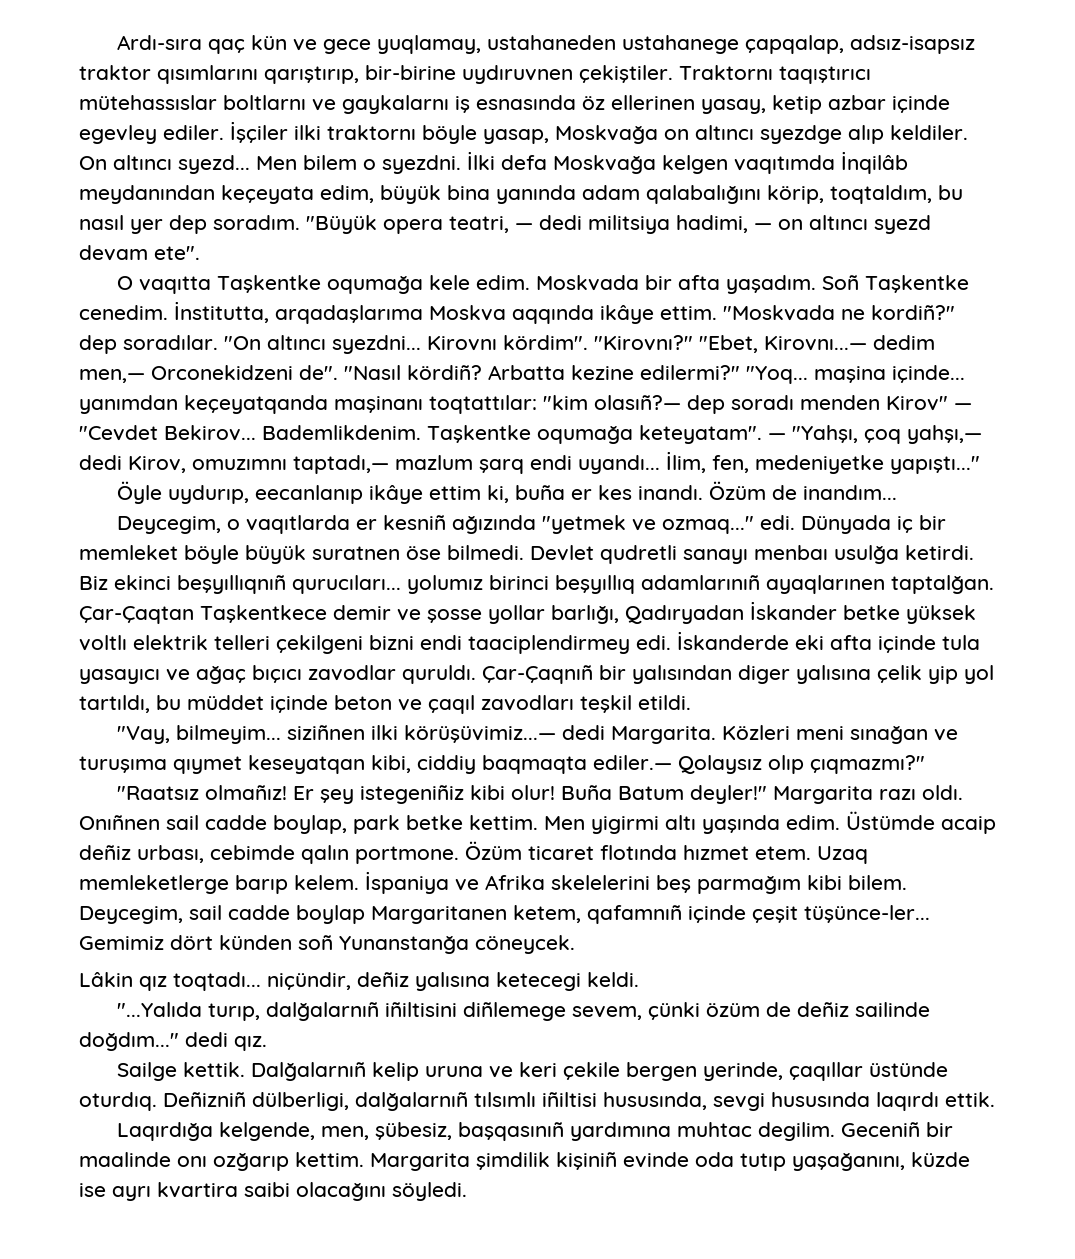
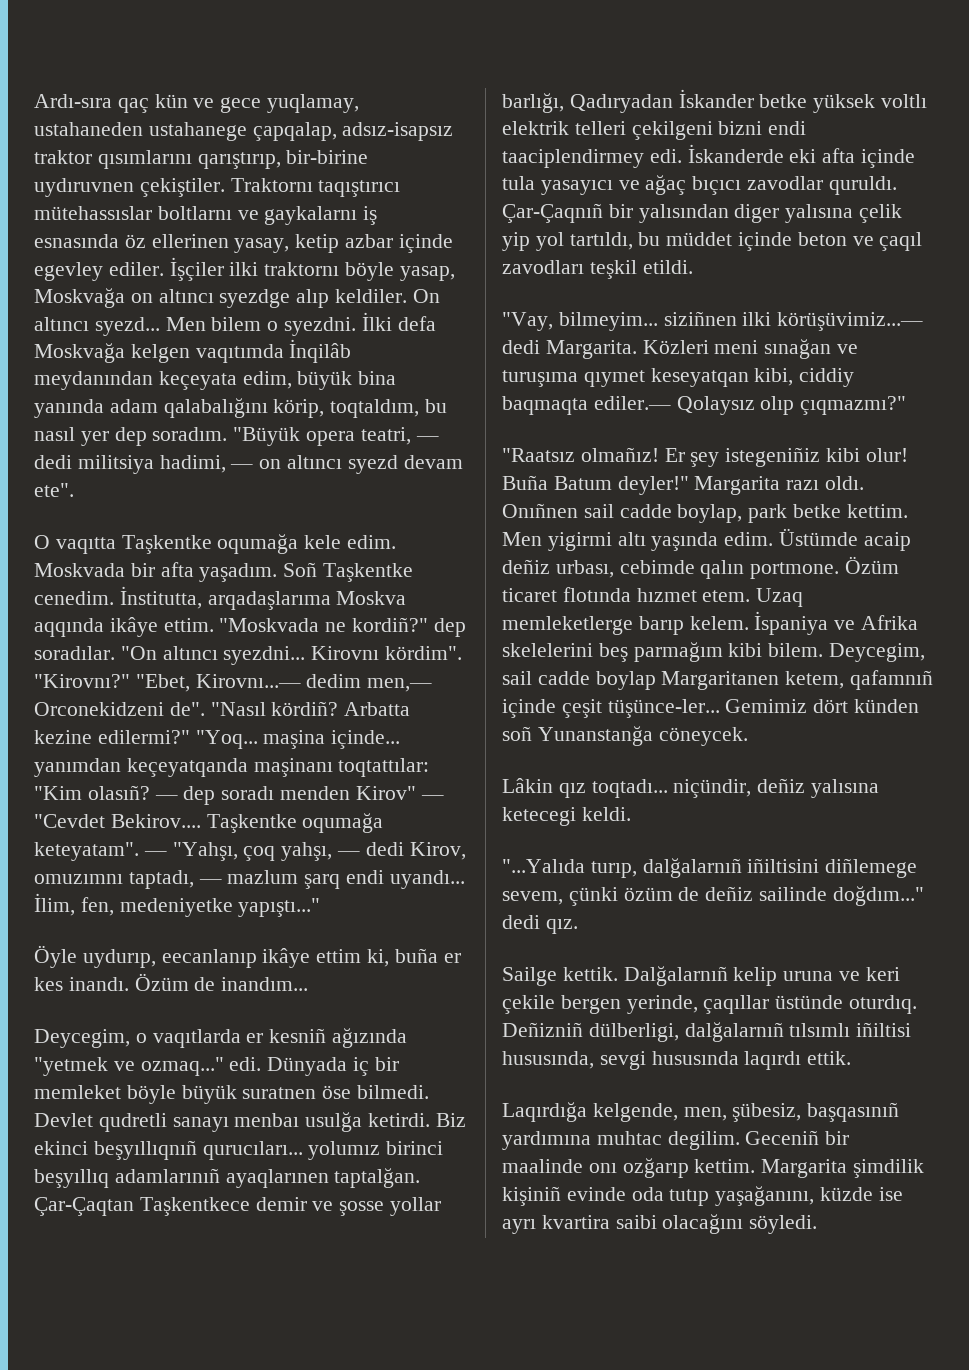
- "Yoq... maşina içinde... yanımdan keçeyatqanda maşinanı toqtattılar: "kim olasıñ?— dep soradı menden Kirov" — "Cevdet Bekirov... Bademlikdenim.
+ "Yoq... maşina içinde... yanımdan keçeyatqanda maşinanı toqtattılar: "Kim olasıñ? — dep soradı menden Kirov" — "Cevdet Bekirov....
- — "Yahşı, çoq yahşı,— dedi Kirov, omuzımnı taptadı,— mazlum şarq endi uyandı...
+ — "Yahşı, çoq yahşı, — dedi Kirov, omuzımnı taptadı, — mazlum şarq endi uyandı...

